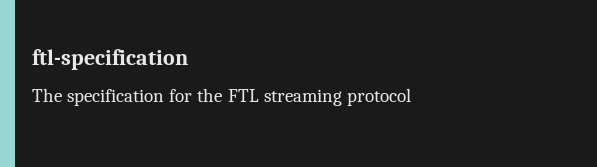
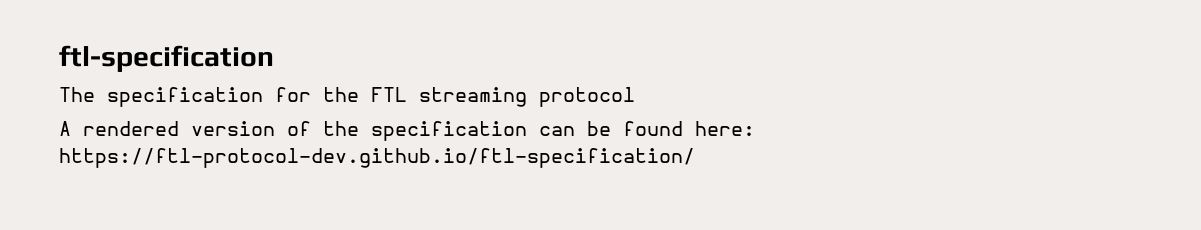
+ A rendered version of the specification can be found here: https://ftl-protocol-dev.github.io/ftl-specification/

